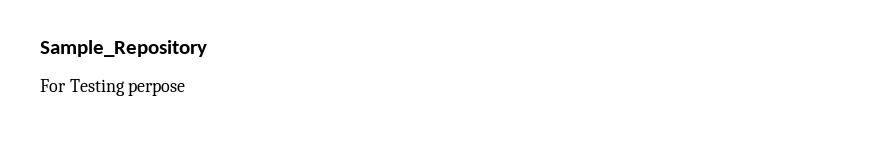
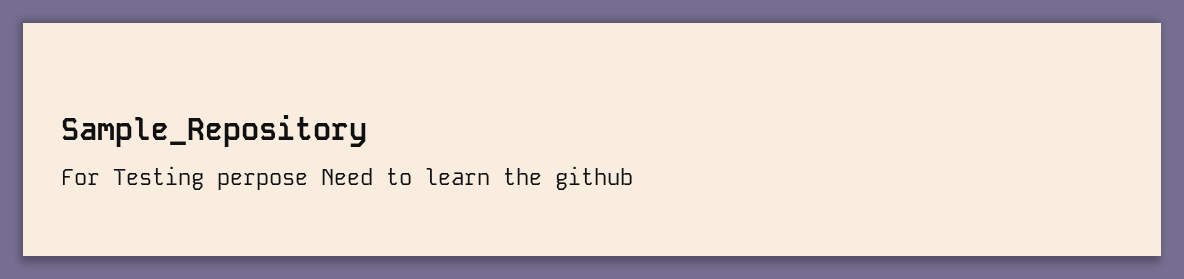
- For Testing perpose
+ For Testing perpose Need to learn the github

